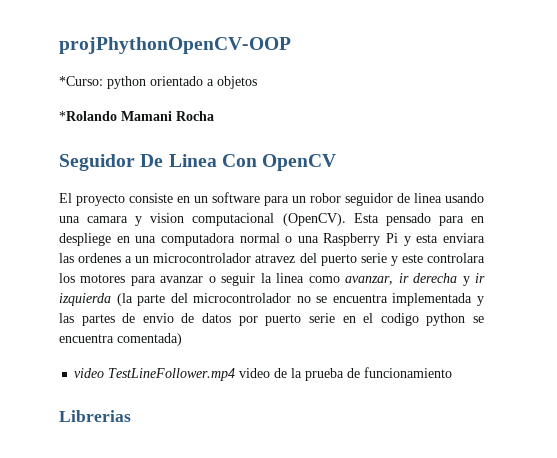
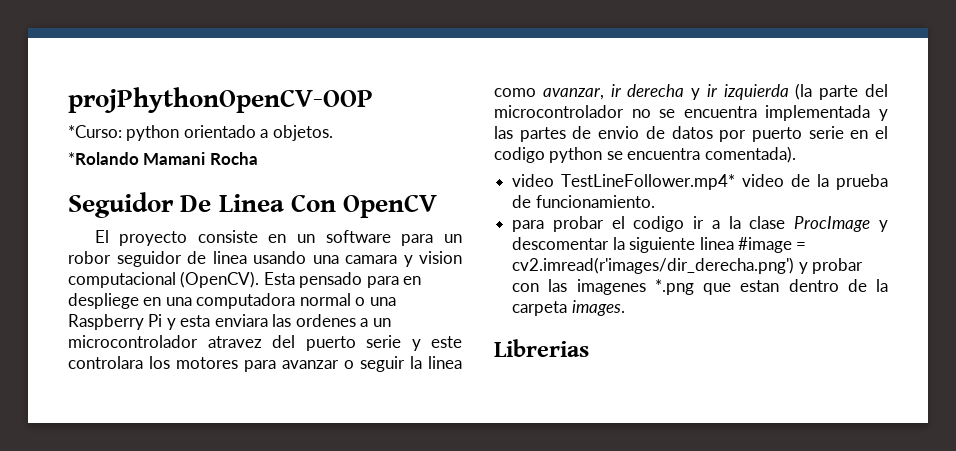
- *Curso: python orientado a objetos
+ *Curso: python orientado a objetos.
- Esta pensado para en despliege en una computadora normal o una Raspberry Pi y esta enviara las ordenes a un microcontrolador atravez del puerto serie y este controlara los motores para avanzar o seguir la linea como avanzar, ir derecha y ir izquierda (la parte del microcontrolador no se encuentra implementada y las partes de envio de datos por puerto serie en el codigo python se encuentra comentada)
- video TestLineFollower.mp4 video de la prueba de funcionamiento
+ Esta pensado para en despliege en una computadora normal o una Raspberry Pi y esta enviara las ordenes a un microcontrolador atravez del puerto serie y este controlara los motores para avanzar o seguir la linea como avanzar, ir derecha y ir izquierda (la parte del microcontrolador no se encuentra implementada y las partes de envio de datos por puerto serie en el codigo python se encuentra comentada).
+ video TestLineFollower.mp4* video de la prueba de funcionamiento.
+ para probar el codigo ir a la clase ProcImage y descomentar la siguiente linea #image = cv2.imread(r'images/dir_derecha.png') y probar con las imagenes *.png que estan dentro de la carpeta images.

